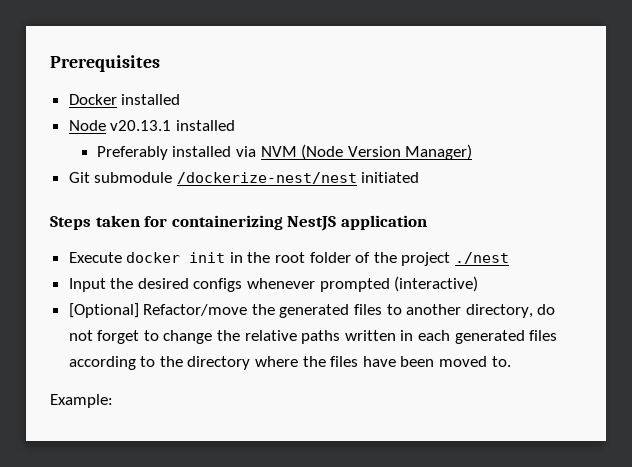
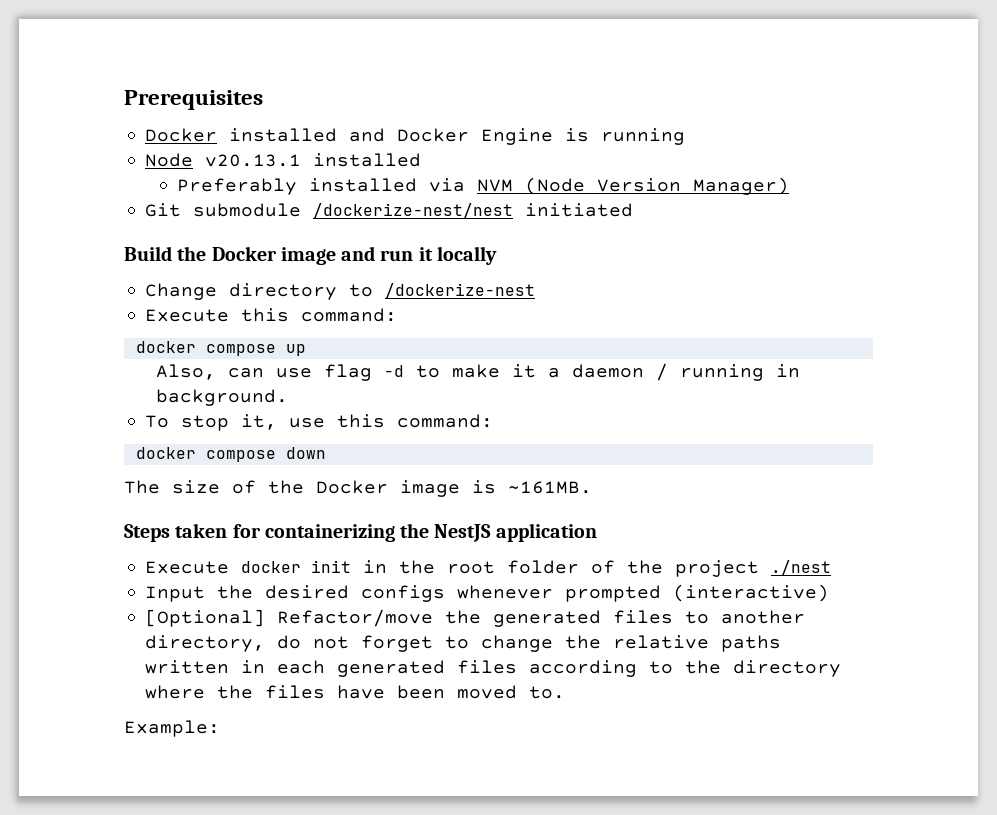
- Docker installed
+ Docker installed and Docker Engine is running
+ Build the Docker image and run it locally
+ Change directory to /dockerize-nest
+ Execute this command:
+ docker compose up
+ Also, can use flag -d to make it a daemon / running in background.
+ To stop it, use this command:
+ docker compose down
+ The size of the Docker image is ~161MB.
- Steps taken for containerizing NestJS application
+ Steps taken for containerizing the NestJS application

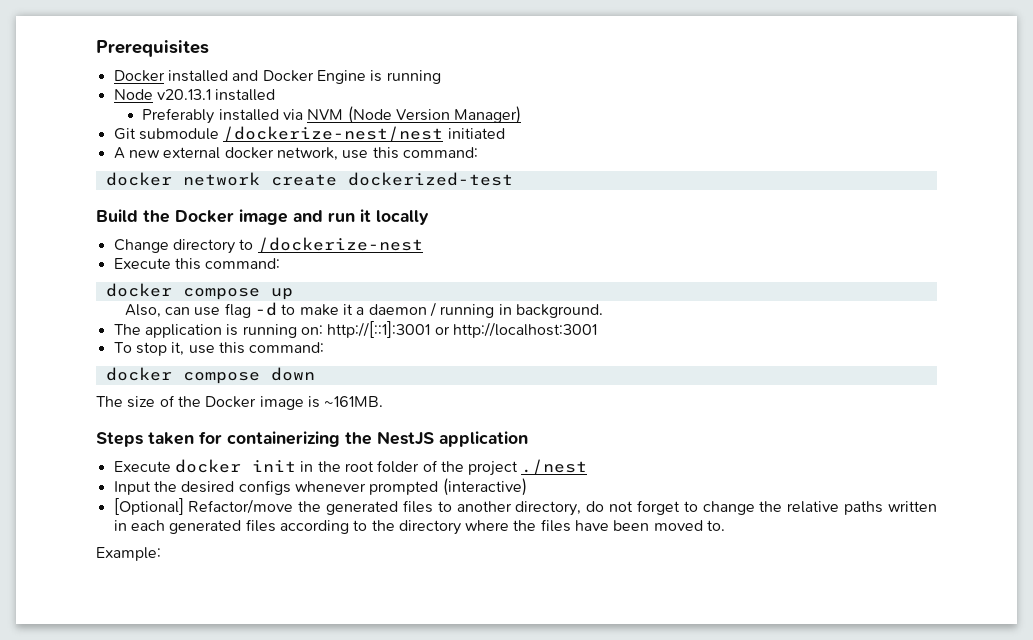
+ A new external docker network, use this command:
+ docker network create dockerized-test
+ The application is running on: http://[::1]:3001 or http://localhost:3001

